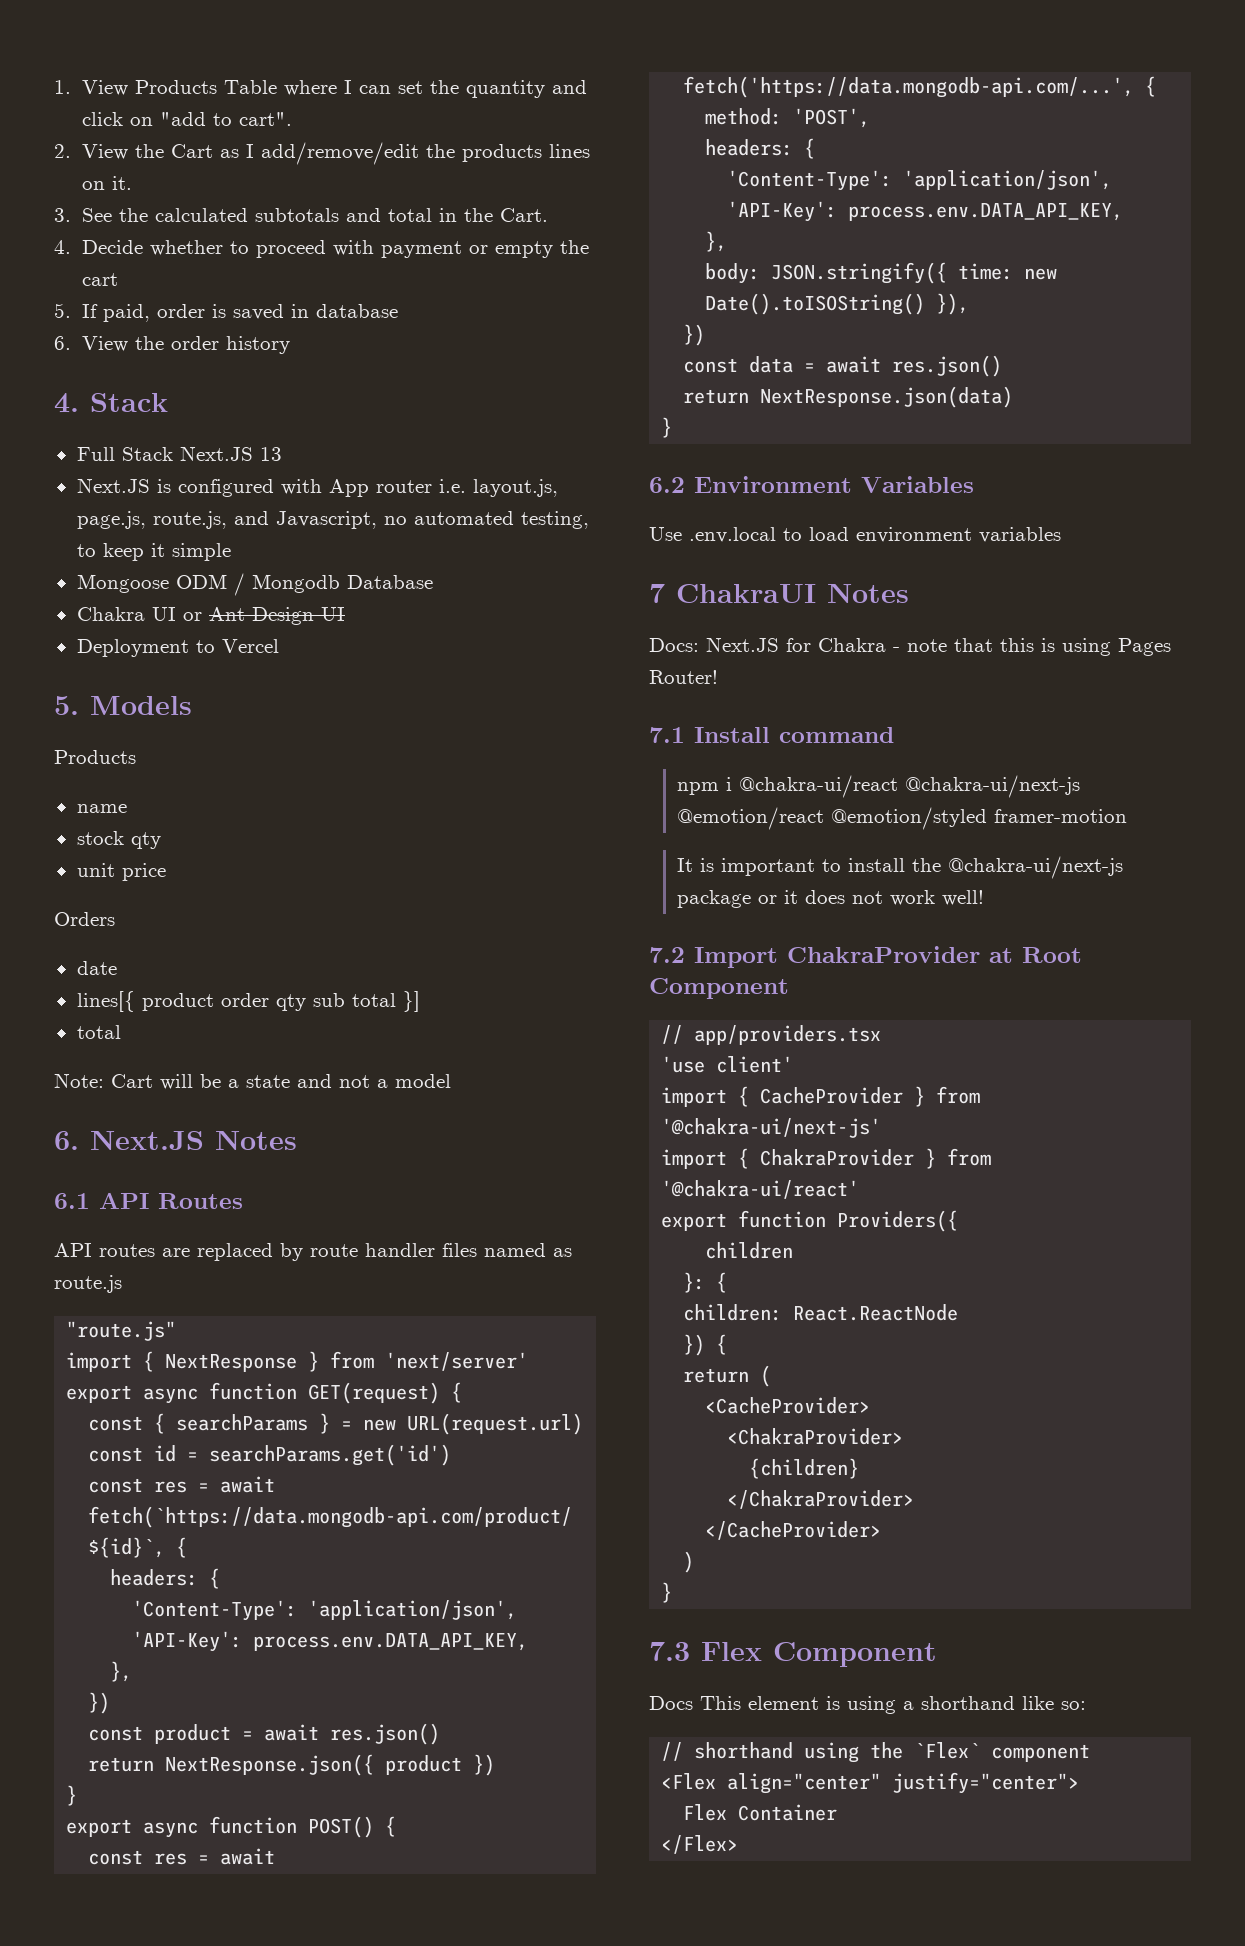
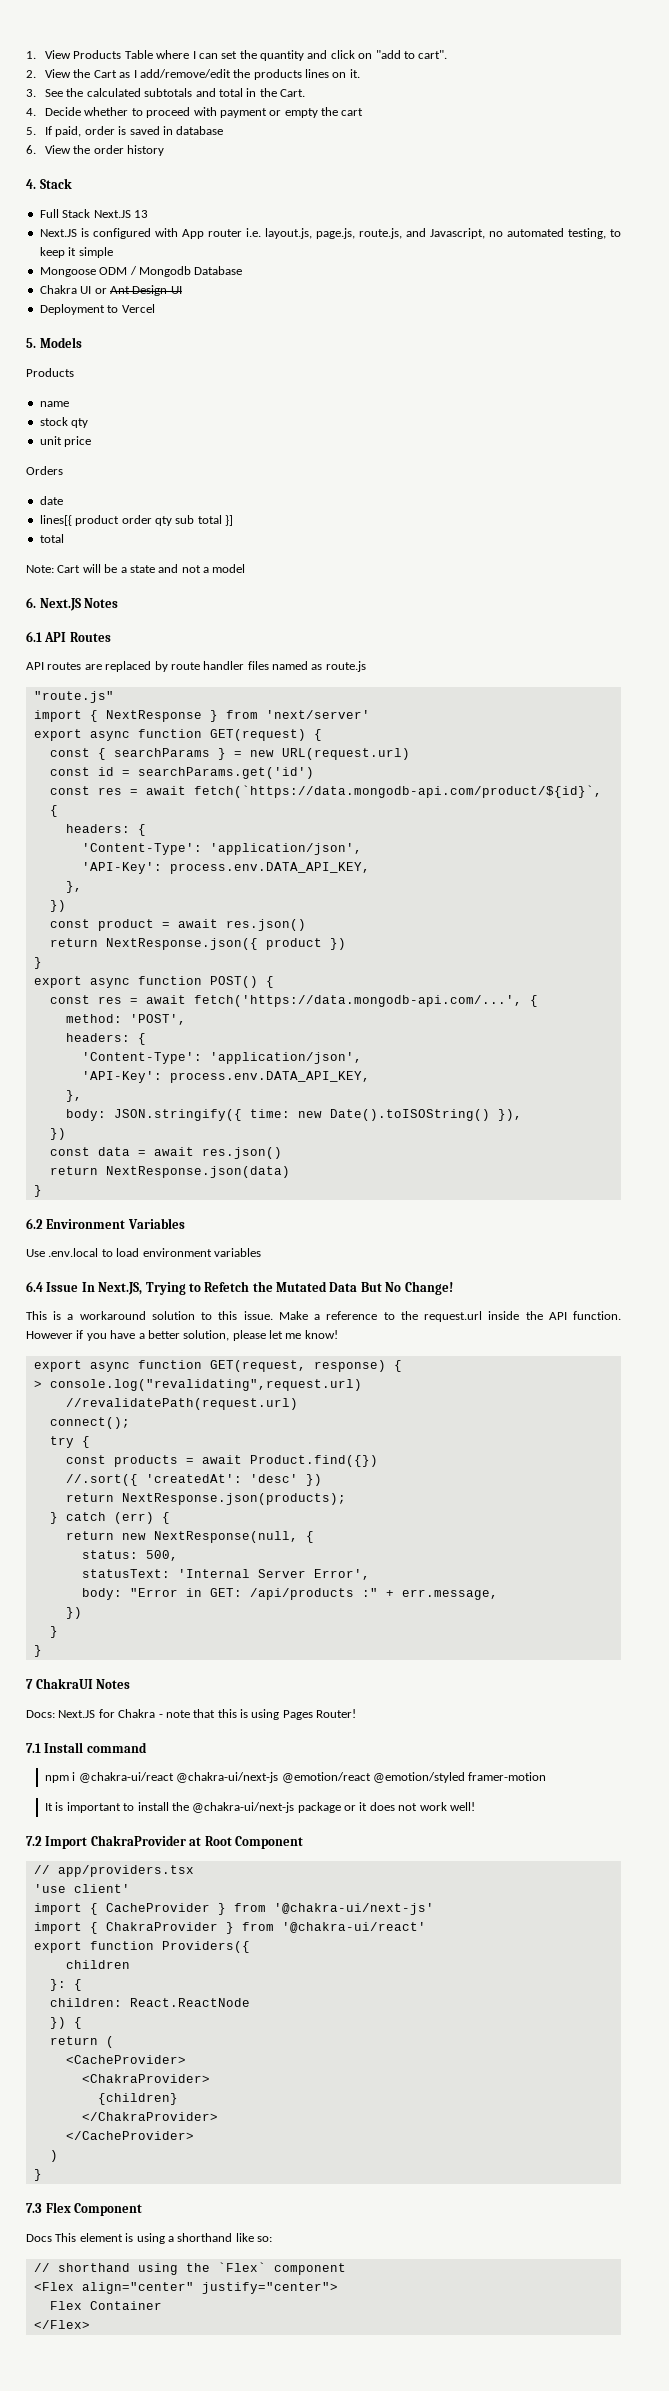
+ 6.4 Issue In Next.JS, Trying to Refetch the Mutated Data But No Change!
+ This is a workaround solution to this issue. Make a reference to the request.url inside the API function. However if you have a better solution, please let me know!
+ export async function GET(request, response) {
+ > console.log("revalidating",request.url)
+ //revalidatePath(request.url)
+ connect();
+ try {
+ const products = await Product.find({})
+ //.sort({ 'createdAt': 'desc' })
+ return NextResponse.json(products);
+ } catch (err) {
+ return new NextResponse(null, {
+ status: 500,
+ statusText: 'Internal Server Error',
+ body: "Error in GET: /api/products :" + err.message,
+ })
+ }
+ }

